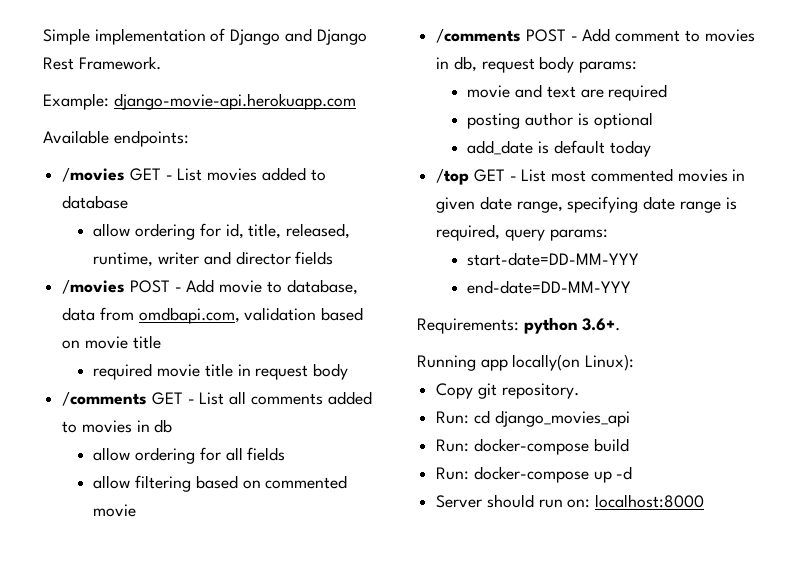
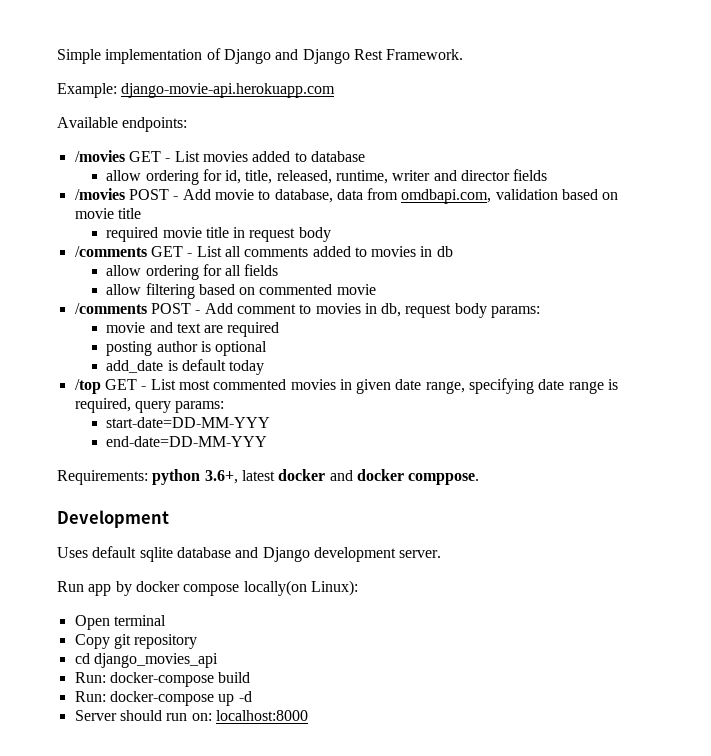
- Requirements: python 3.6+.
- Running app locally(on Linux):
+ Requirements: python 3.6+, latest docker and docker comppose.
+ Development
+ Uses default sqlite database and Django development server.
+ Run app by docker compose locally(on Linux):
+ Open terminal
- Copy git repository.
- Run: cd django_movies_api
+ Copy git repository
+ cd django_movies_api

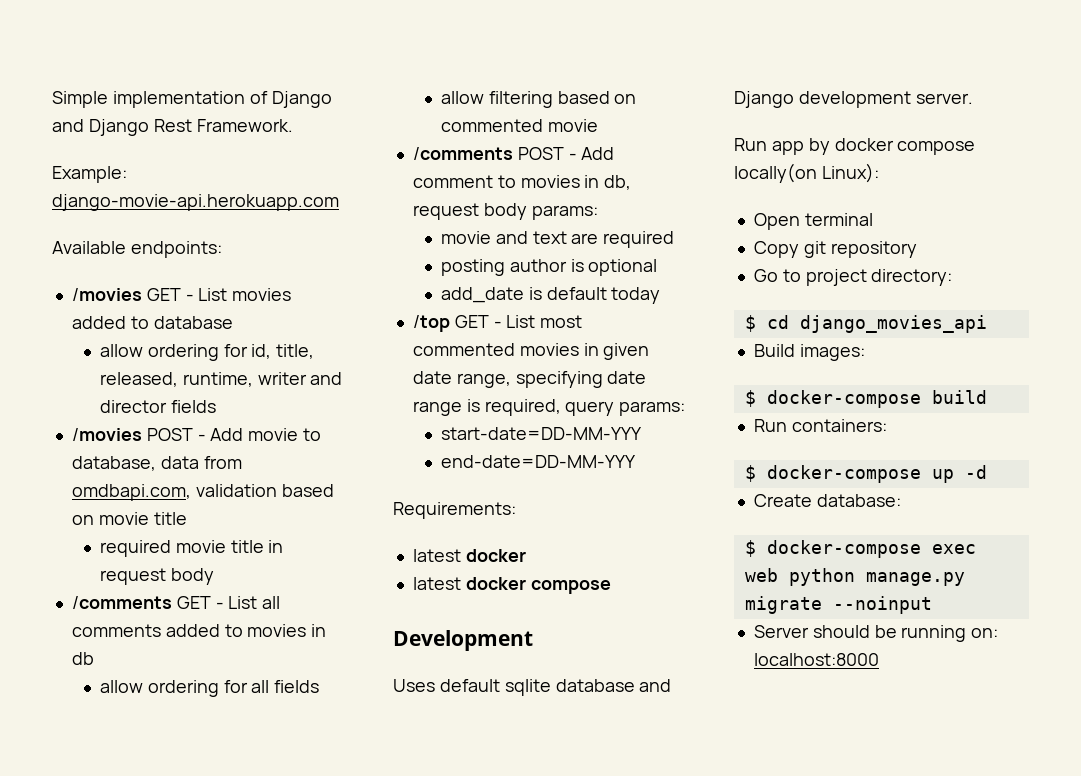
- Requirements: python 3.6+, latest docker and docker comppose.
+ Requirements:
+ latest docker
+ latest docker compose
- cd django_movies_api
+ Go to project directory:
+ $ cd django_movies_api
- Run: docker-compose build
+ Build images:
+ $ docker-compose build
- Run: docker-compose up -d
+ Run containers:
+ $ docker-compose up -d
+ Create database:
+ $ docker-compose exec web python manage.py migrate --noinput
- Server should run on: localhost:8000
+ Server should be running on: localhost:8000

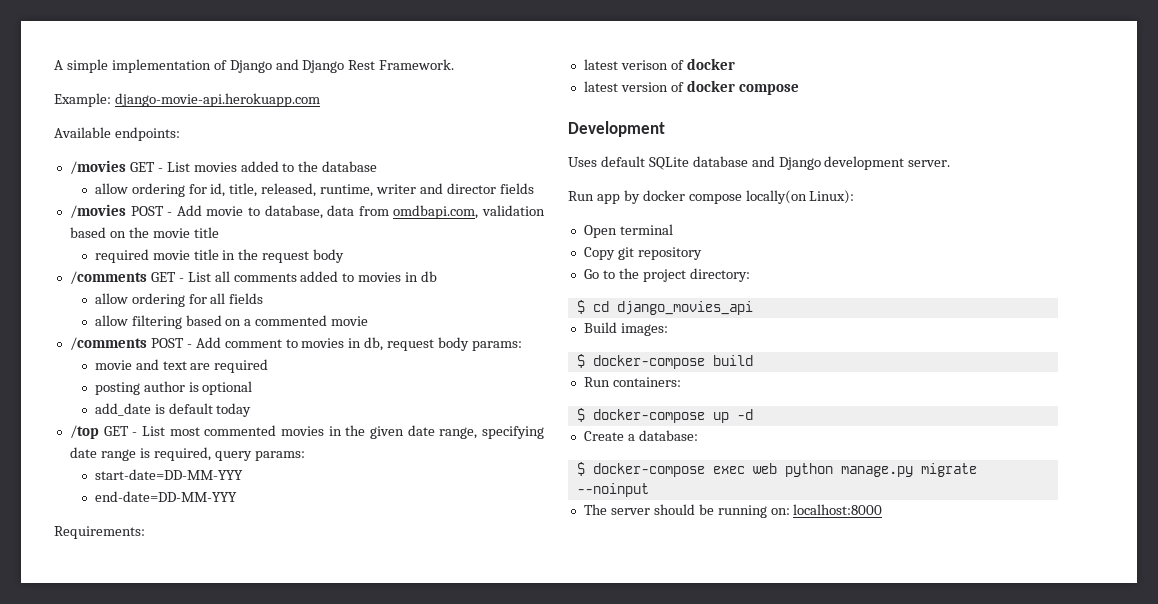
- Simple implementation of Django and Django Rest Framework.
+ A simple implementation of Django and Django Rest Framework.
- /movies GET - List movies added to database
+ /movies GET - List movies added to the database
- /movies POST - Add movie to database, data from omdbapi.com, validation based on movie title
+ /movies POST - Add movie to database, data from omdbapi.com, validation based on the movie title
- required movie title in request body
+ required movie title in the request body
- allow filtering based on commented movie
+ allow filtering based on a commented movie
- /top GET - List most commented movies in given date range, specifying date range is required, query params:
+ /top GET - List most commented movies in the given date range, specifying date range is required, query params:
  Requirements:
- latest docker
+ latest verison of docker
- latest docker compose
+ latest version of docker compose
- Uses default sqlite database and Django development server.
+ Uses default SQLite database and Django development server.
- Go to project directory:
+ Go to the project directory:
- Create database:
+ Create a database:
- Server should be running on: localhost:8000
+ The server should be running on: localhost:8000

